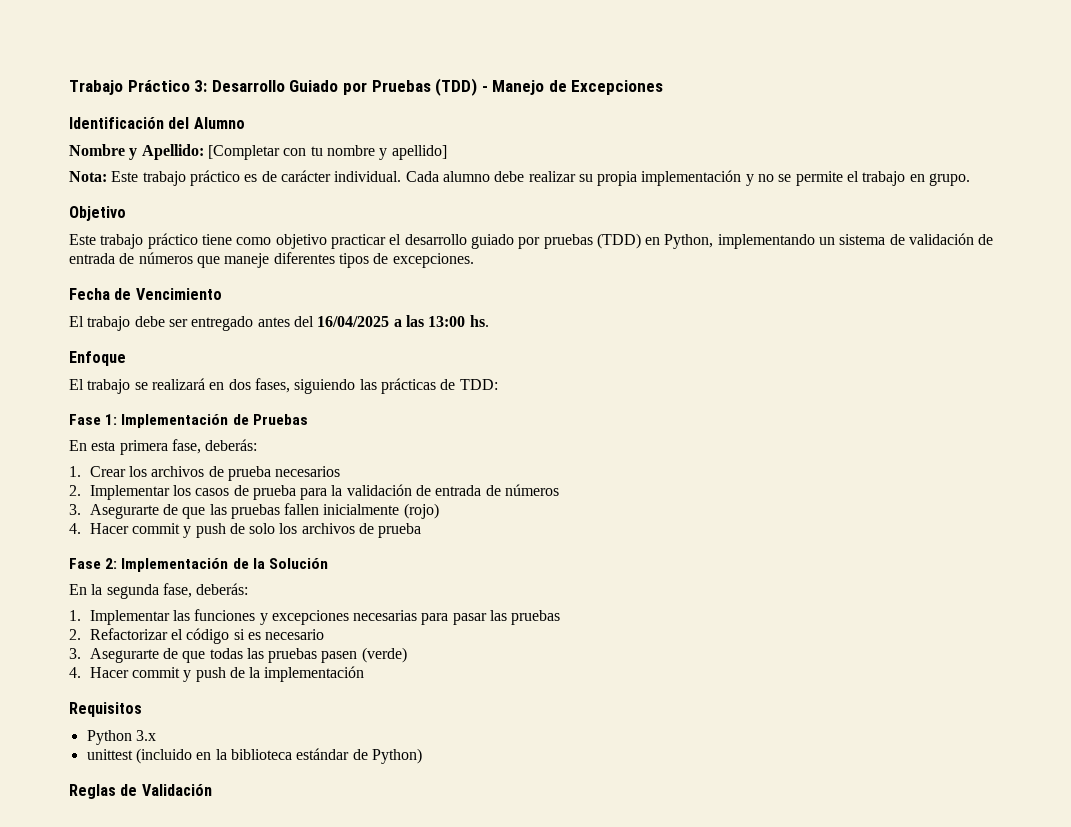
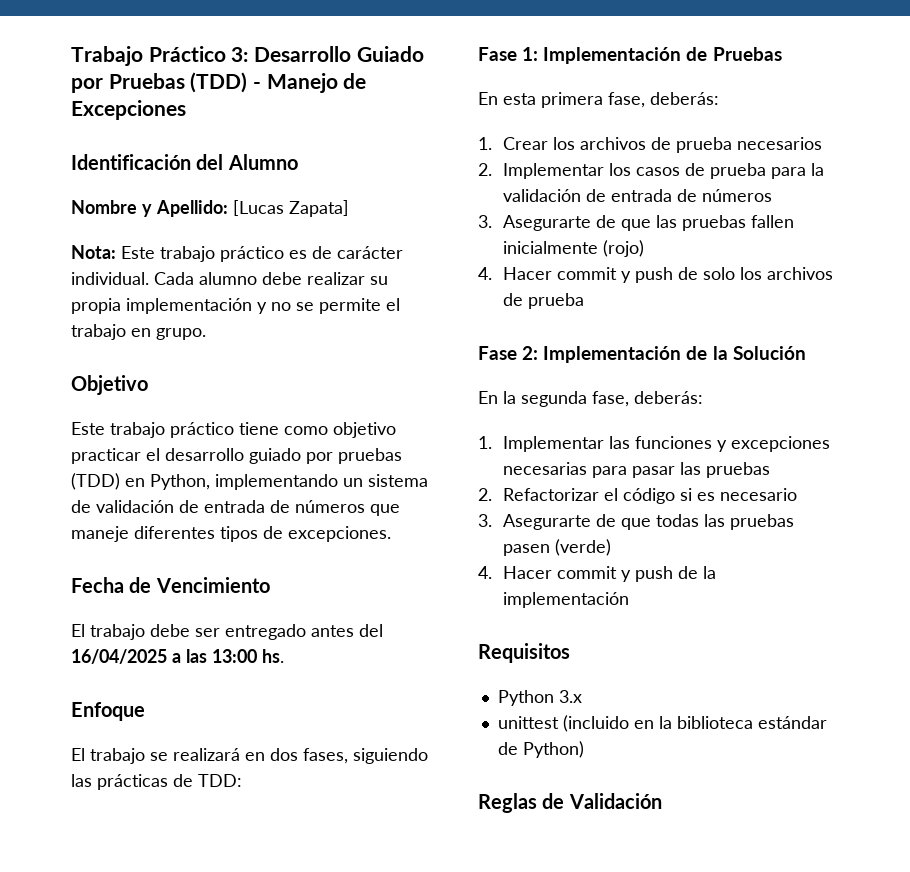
- Nombre y Apellido: [Completar con tu nombre y apellido]
+ Nombre y Apellido: [Lucas Zapata]

